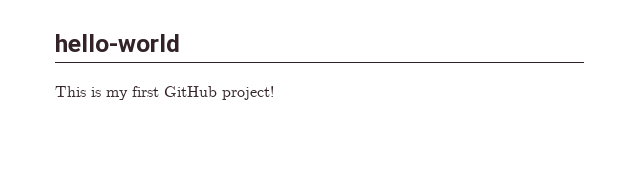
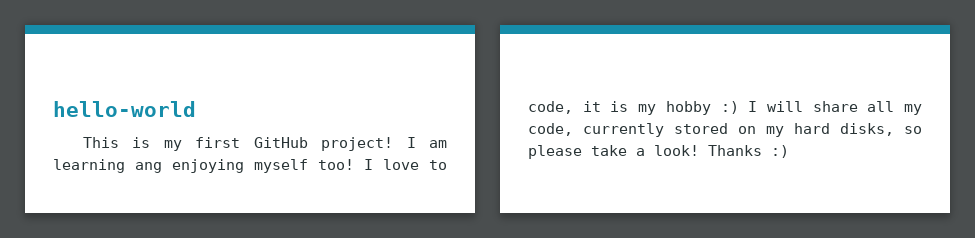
+ I am learning ang enjoying myself too! I love to code, it is my hobby :) I will share all my code, currently stored on my hard disks, so please take a look! Thanks :)

